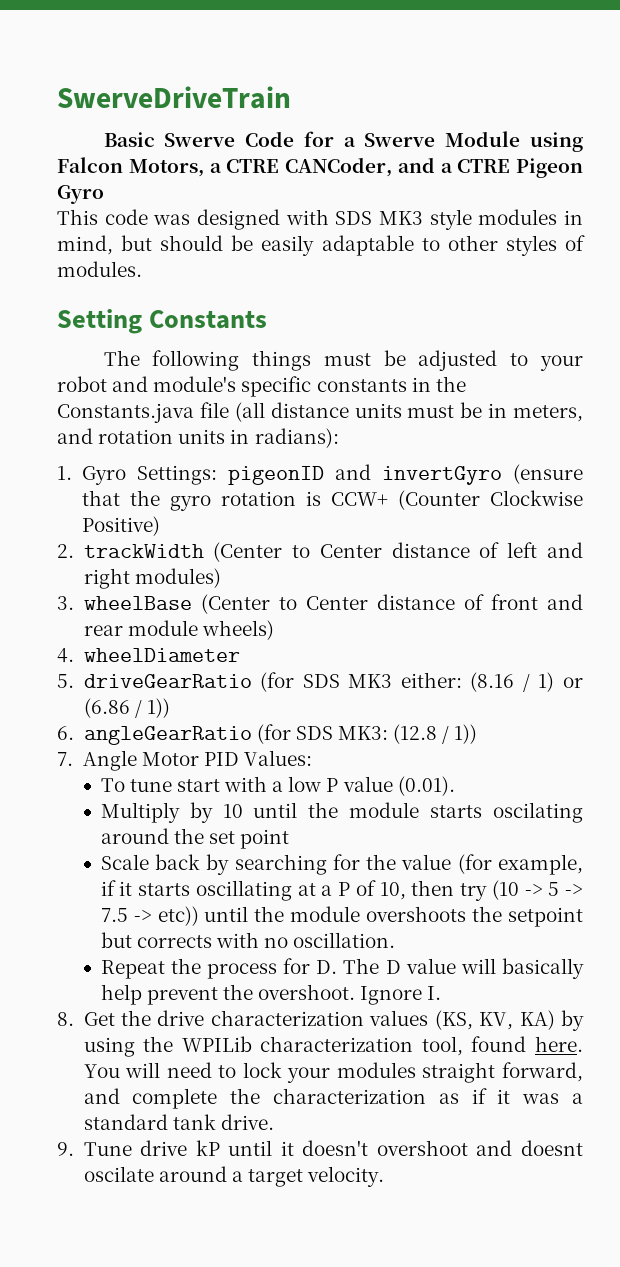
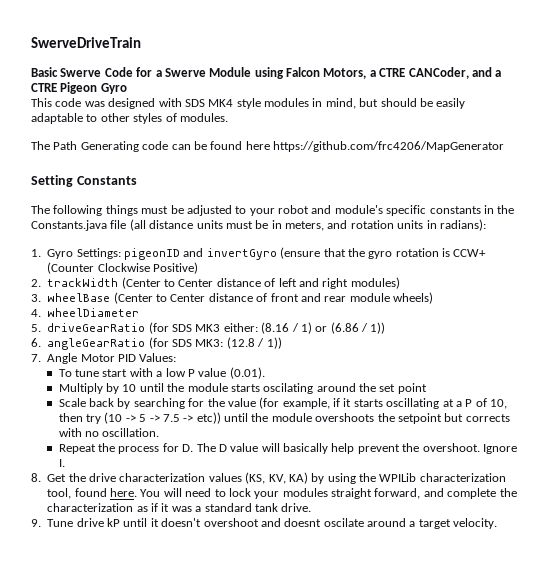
- This code was designed with SDS MK3 style modules in mind, but should be easily adaptable to other styles of modules.
+ This code was designed with SDS MK4 style modules in mind, but should be easily adaptable to other styles of modules.
+ The Path Generating code can be found here https://github.com/frc4206/MapGenerator

